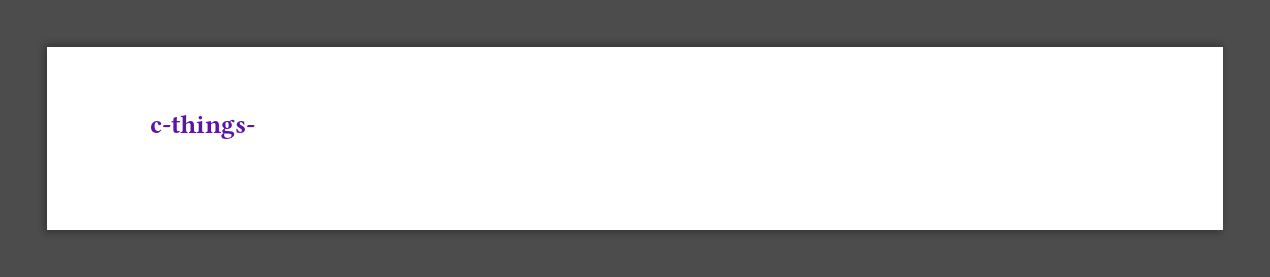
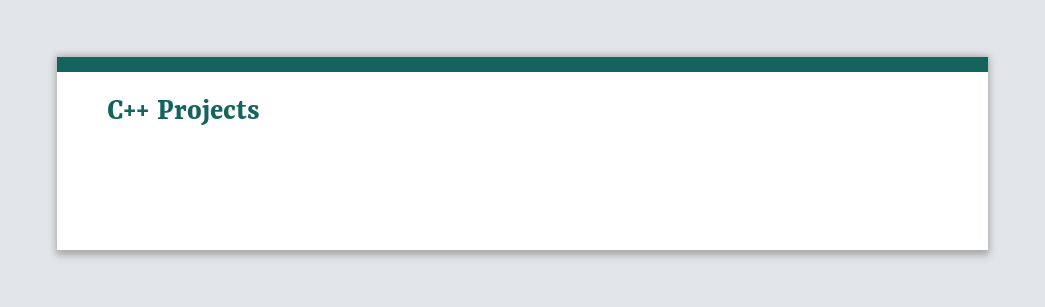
- c-things-
+ C++ Projects

